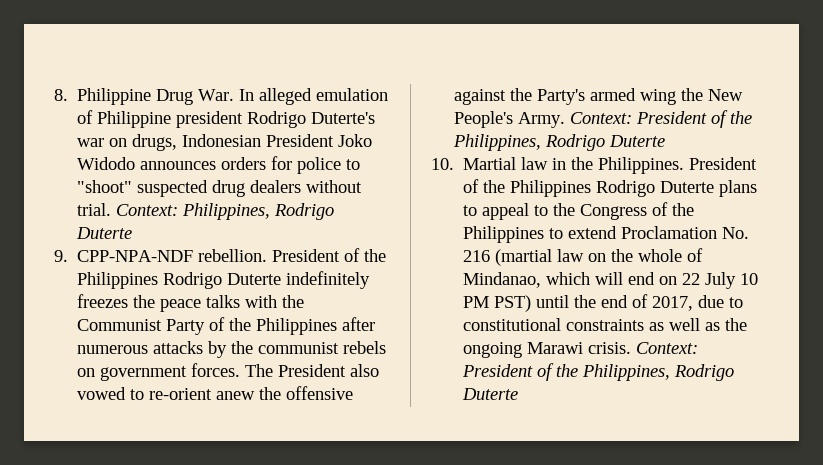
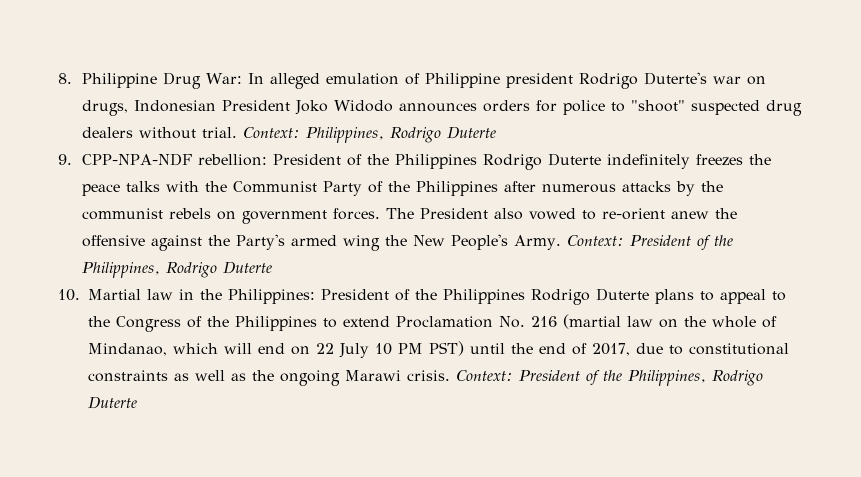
- 8. Philippine Drug War. In alleged emulation of Philippine president Rodrigo Duterte's war on drugs, Indonesian President Joko Widodo announces orders for police to "shoot" suspected drug dealers without trial.
+ 8. Philippine Drug War: In alleged emulation of Philippine president Rodrigo Duterte's war on drugs, Indonesian President Joko Widodo announces orders for police to "shoot" suspected drug dealers without trial.
- 9. CPP-NPA-NDF rebellion. President of the Philippines Rodrigo Duterte indefinitely freezes the peace talks with the Communist Party of the Philippines after numerous attacks by the communist rebels on government forces.
+ 9. CPP-NPA-NDF rebellion: President of the Philippines Rodrigo Duterte indefinitely freezes the peace talks with the Communist Party of the Philippines after numerous attacks by the communist rebels on government forces.
- 10. Martial law in the Philippines. President of the Philippines Rodrigo Duterte plans to appeal to the Congress of the Philippines to extend Proclamation No. 216 (martial law on the whole of Mindanao, which will end on 22 July 10 PM PST) until the end of 2017, due to constitutional constraints as well as the ongoing Marawi crisis.
+ 10. Martial law in the Philippines: President of the Philippines Rodrigo Duterte plans to appeal to the Congress of the Philippines to extend Proclamation No. 216 (martial law on the whole of Mindanao, which will end on 22 July 10 PM PST) until the end of 2017, due to constitutional constraints as well as the ongoing Marawi crisis.

